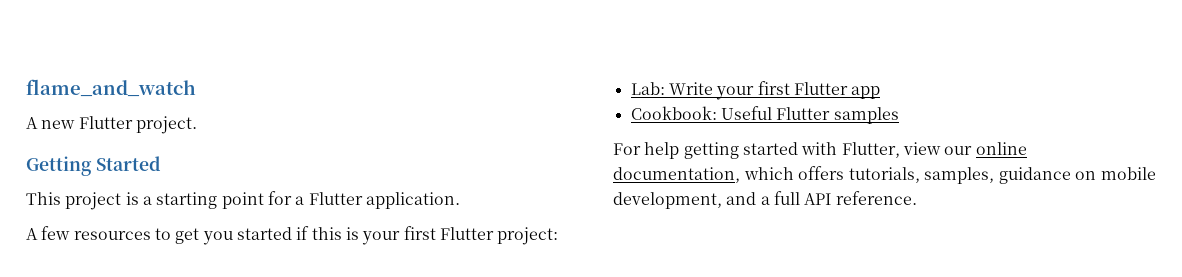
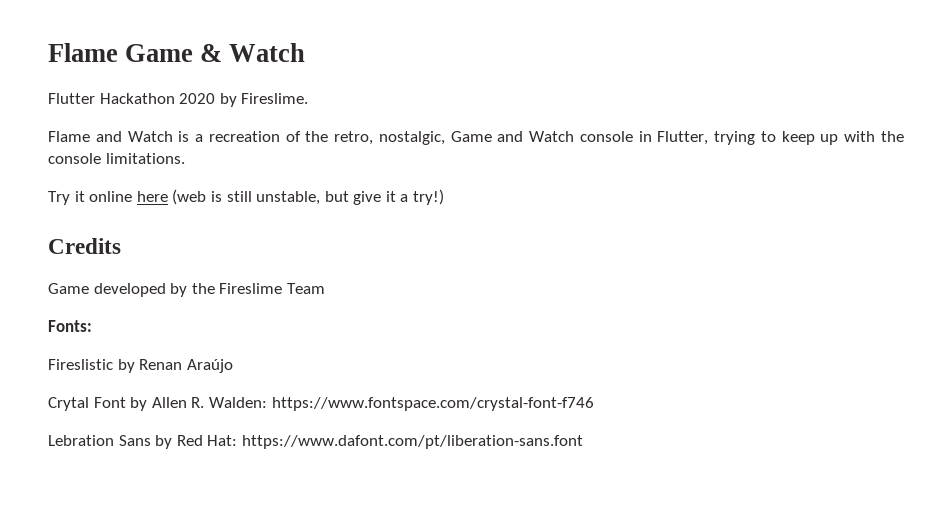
- flame_and_watch
- A new Flutter project.
- Getting Started
- This project is a starting point for a Flutter application.
- A few resources to get you started if this is your first Flutter project:
- Lab: Write your first Flutter app
- Cookbook: Useful Flutter samples
- For help getting started with Flutter, view our online documentation, which offers tutorials, samples, guidance on mobile development, and a full API reference.
+ Flame Game & Watch
+ Flutter Hackathon 2020 by Fireslime.
+ Flame and Watch is a recreation of the retro, nostalgic, Game and Watch console in Flutter, trying to keep up with the console limitations.
+ Try it online here (web is still unstable, but give it a try!)
+ Credits
+ Game developed by the Fireslime Team
+ Fonts:
+ Fireslistic by Renan Araújo
+ Crytal Font by Allen R. Walden: https://www.fontspace.com/crystal-font-f746
+ Lebration Sans by Red Hat: https://www.dafont.com/pt/liberation-sans.font

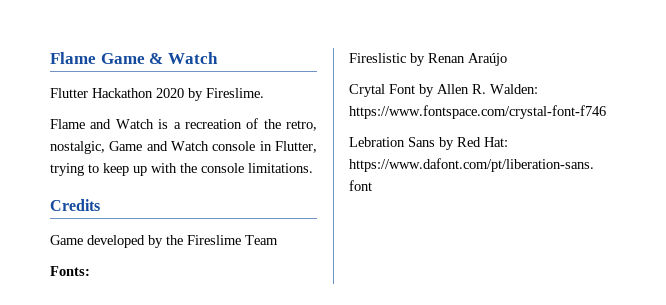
- Try it online here (web is still unstable, but give it a try!)

